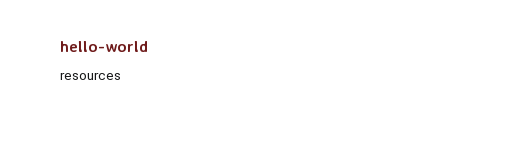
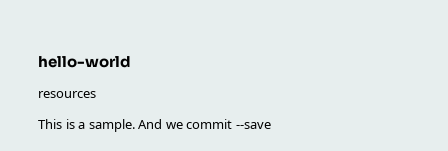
+ This is a sample. And we commit --save

